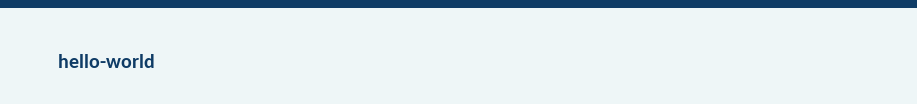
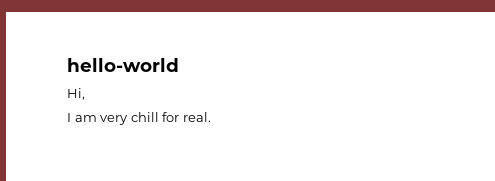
+ Hi,
+ I am very chill for real.

